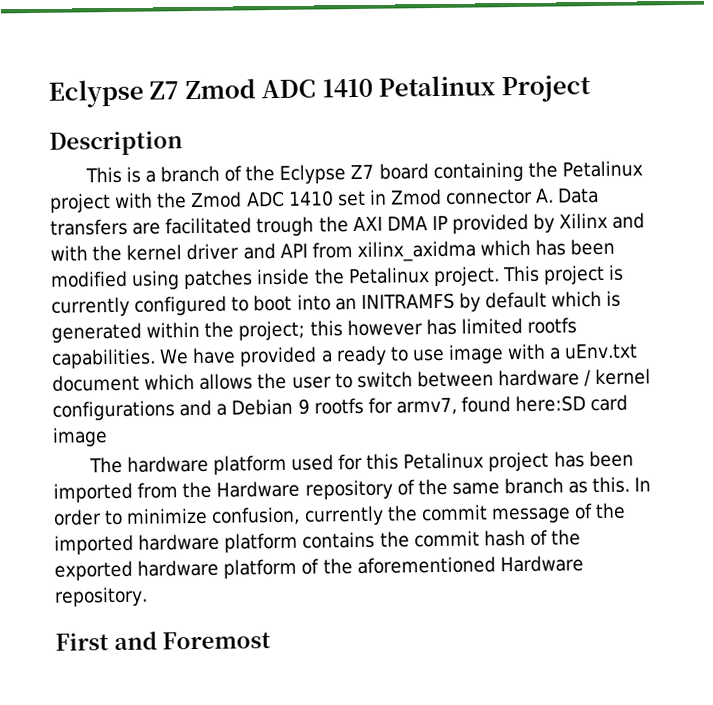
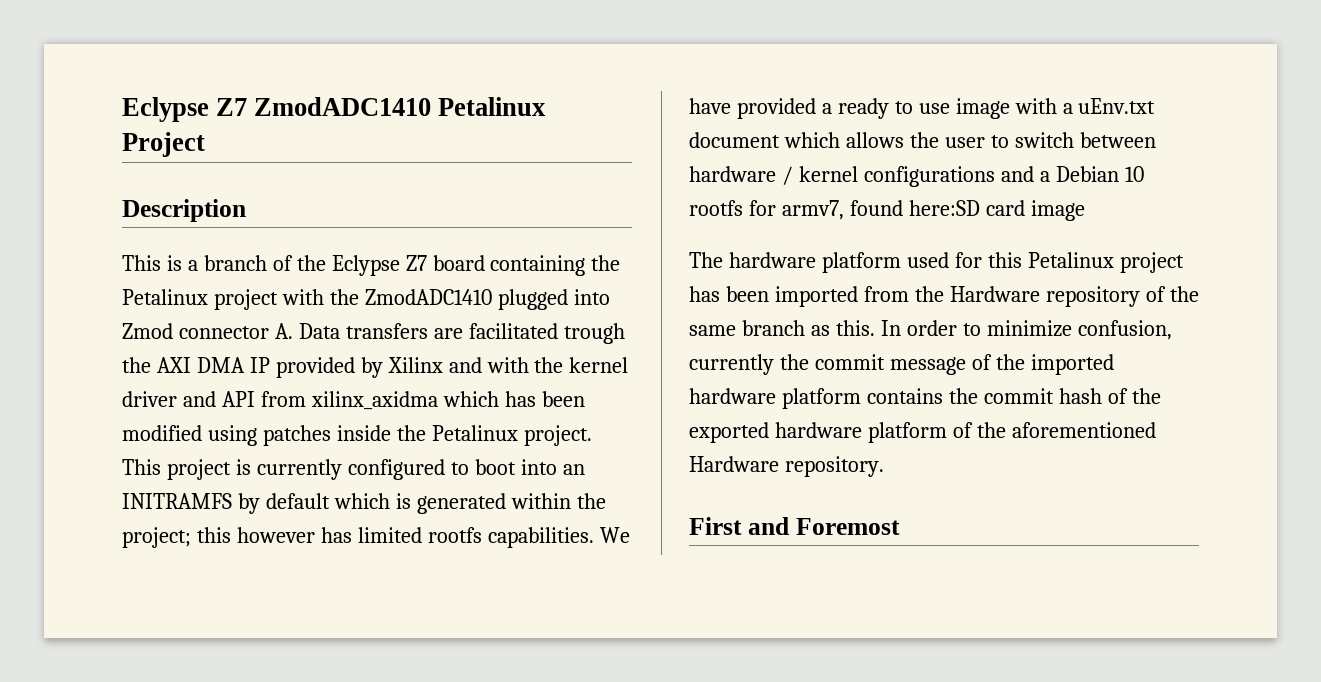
- Eclypse Z7 Zmod ADC 1410 Petalinux Project
+ Eclypse Z7 ZmodADC1410 Petalinux Project
- This is a branch of the Eclypse Z7 board containing the Petalinux project with the Zmod ADC 1410 set in Zmod connector A. Data transfers are facilitated trough the AXI DMA IP provided by Xilinx and with the kernel driver and API from xilinx_axidma which has been modified using patches inside the Petalinux project.
+ This is a branch of the Eclypse Z7 board containing the Petalinux project with the ZmodADC1410 plugged into Zmod connector A. Data transfers are facilitated trough the AXI DMA IP provided by Xilinx and with the kernel driver and API from xilinx_axidma which has been modified using patches inside the Petalinux project.
- We have provided a ready to use image with a uEnv.txt document which allows the user to switch between hardware / kernel configurations and a Debian 9 rootfs for armv7, found here:SD card image
+ We have provided a ready to use image with a uEnv.txt document which allows the user to switch between hardware / kernel configurations and a Debian 10 rootfs for armv7, found here:SD card image

